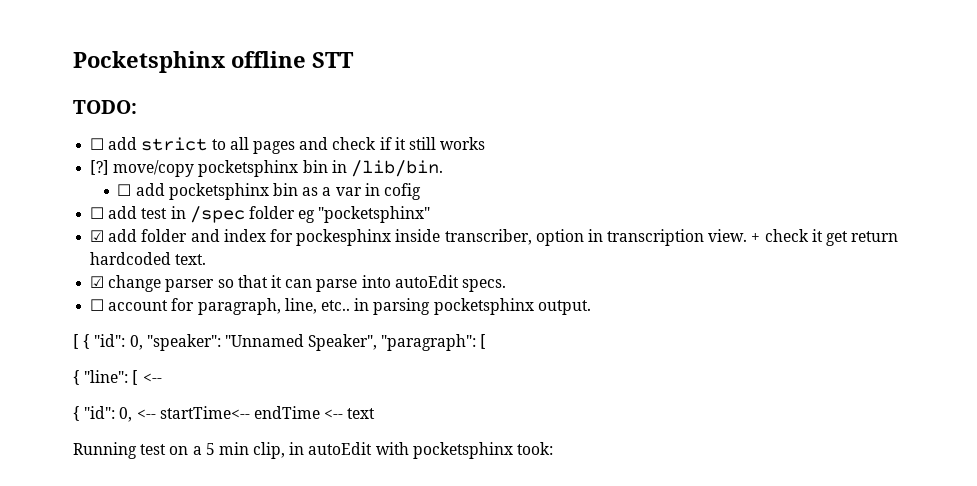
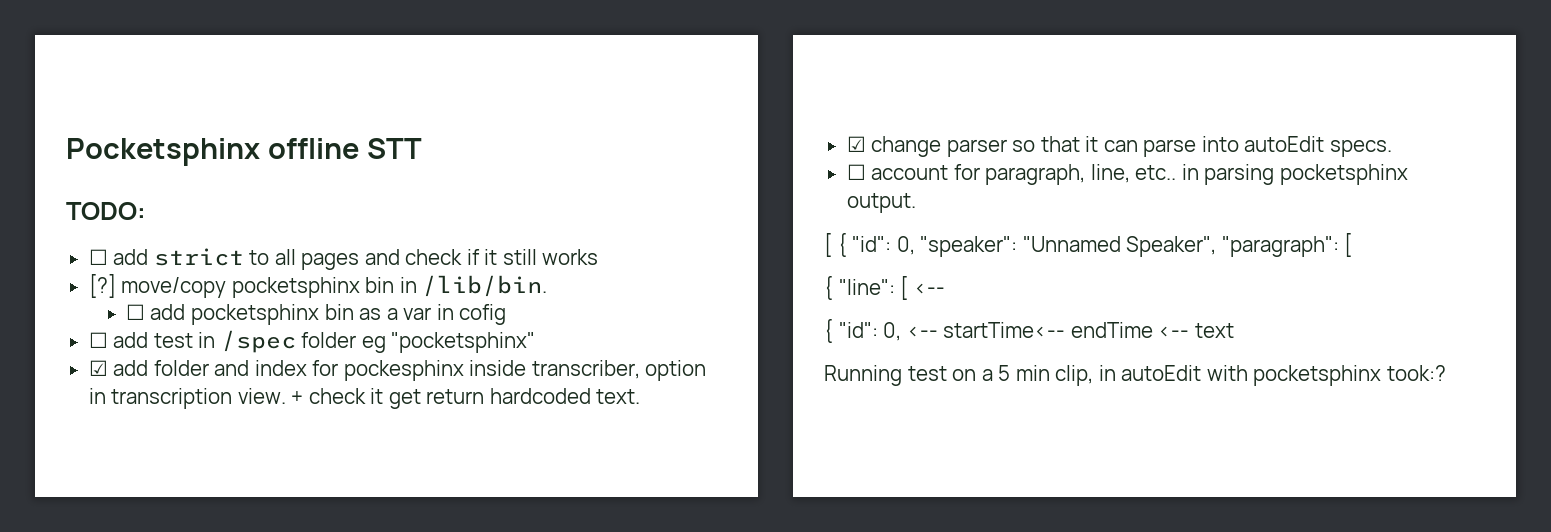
- Running test on a 5 min clip, in autoEdit with pocketsphinx took:
+ Running test on a 5 min clip, in autoEdit with pocketsphinx took:?

